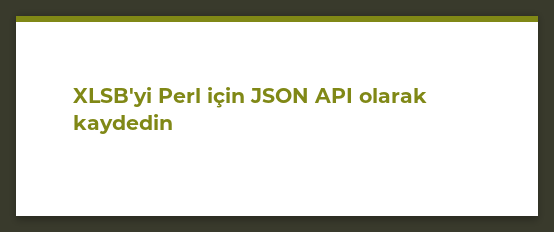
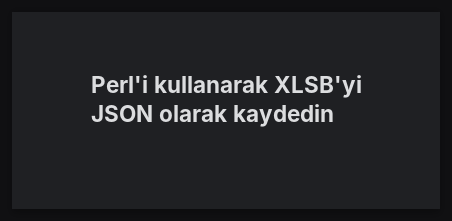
- XLSB'yi Perl için JSON API olarak kaydedin
+ Perl'i kullanarak XLSB'yi JSON olarak kaydedin

